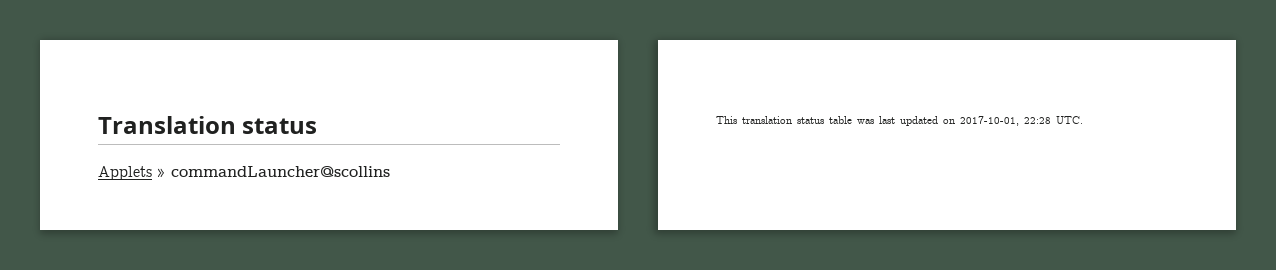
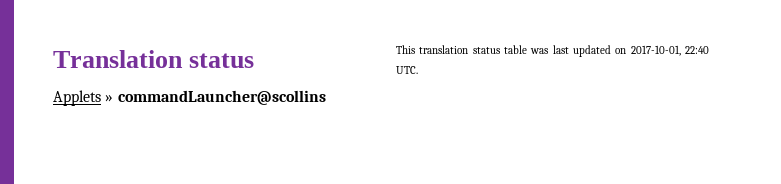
- This translation status table was last updated on 2017-10-01, 22:28 UTC.
+ This translation status table was last updated on 2017-10-01, 22:40 UTC.

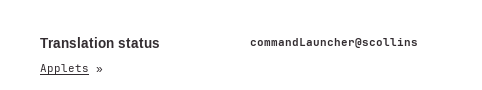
- This translation status table was last updated on 2017-10-01, 22:40 UTC.

